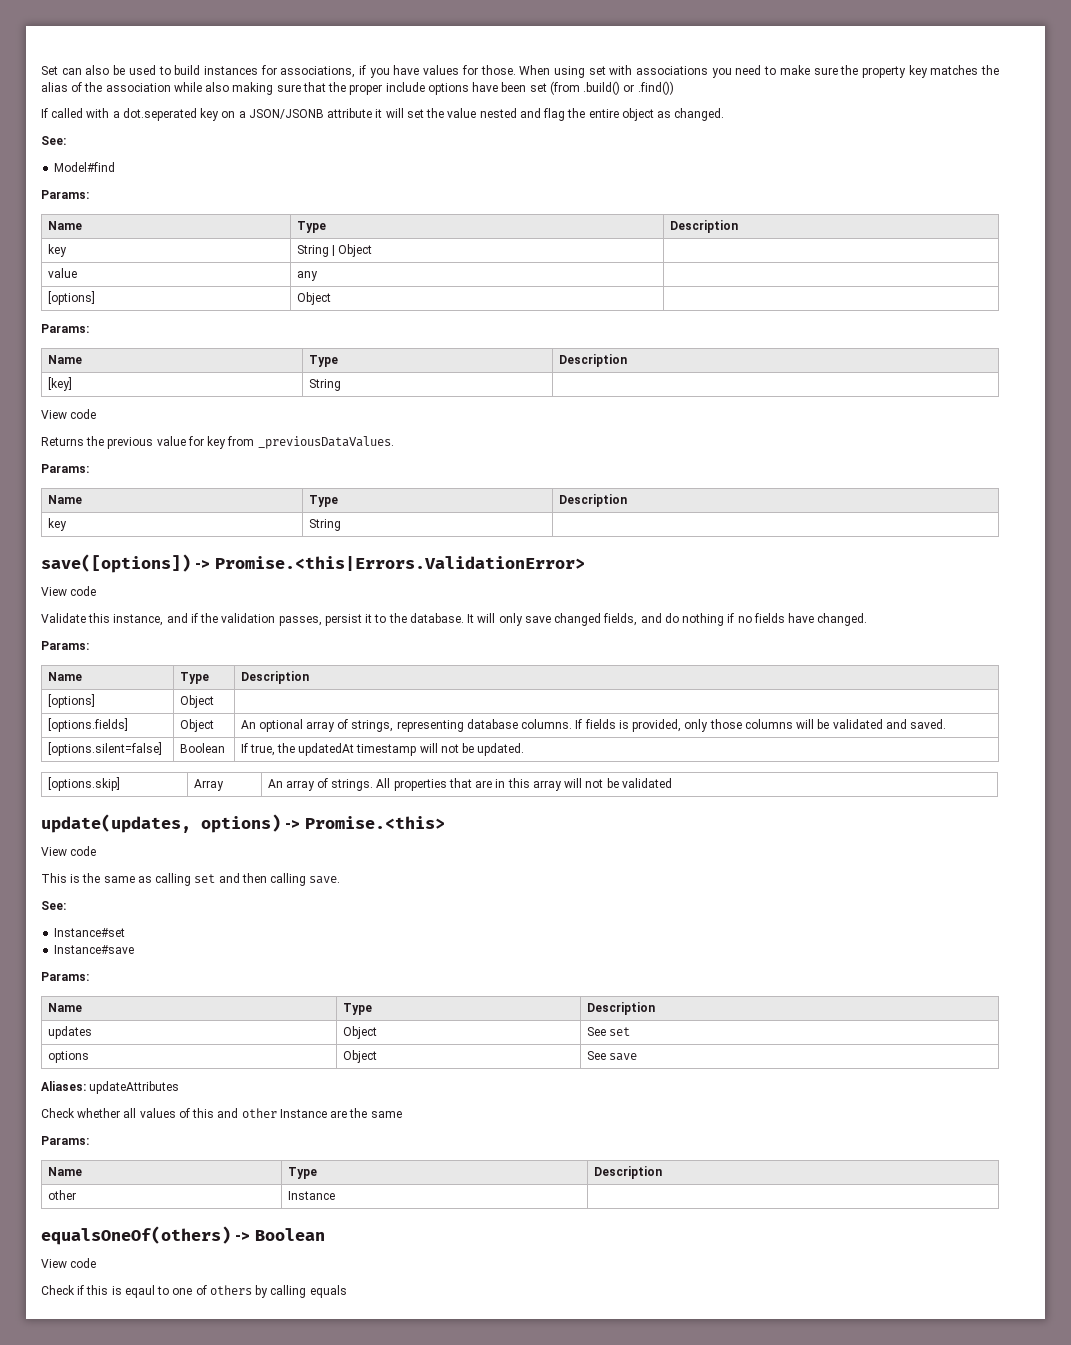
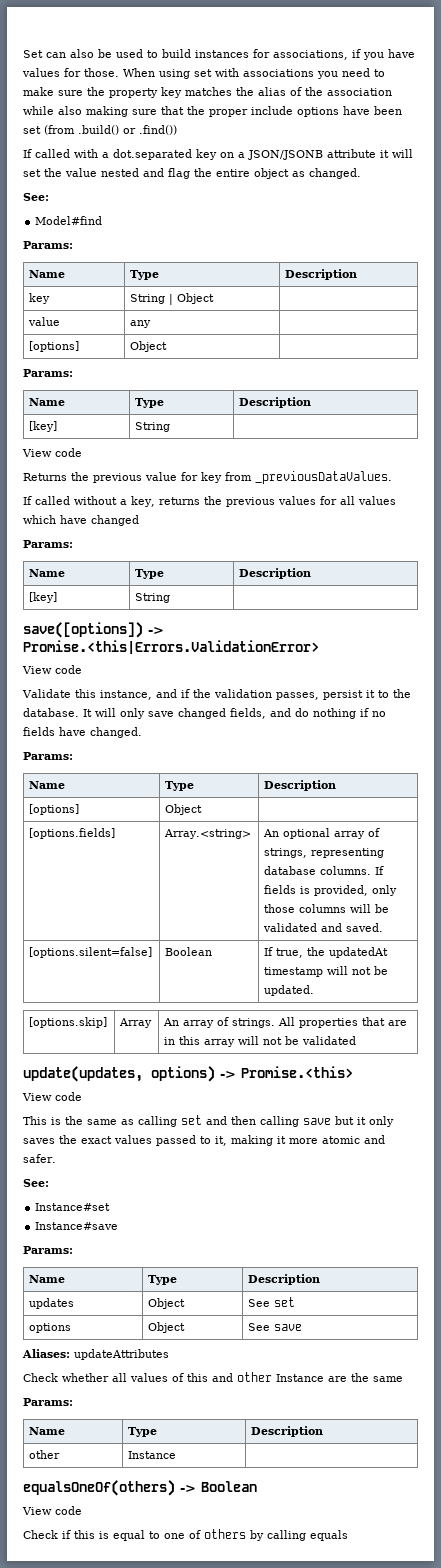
- If called with a dot.seperated key on a JSON/JSONB attribute it will set the value nested and flag the entire object as changed.
+ If called with a dot.separated key on a JSON/JSONB attribute it will set the value nested and flag the entire object as changed.
  Returns the previous value for key from _previousDataValues.
+ If called without a key, returns the previous values for all values which have changed
  Params:
  Name | Type | Description
- key | String |
+ [key] | String |
- [options.fields] | Object | An optional array of strings, representing database columns. If fields is provided, only those columns will be validated and saved.
+ [options.fields] | Array.<string> | An optional array of strings, representing database columns. If fields is provided, only those columns will be validated and saved.
- This is the same as calling set and then calling save.
+ This is the same as calling set and then calling save but it only saves the exact values passed to it, making it more atomic and safer.
- Check if this is eqaul to one of others by calling equals
+ Check if this is equal to one of others by calling equals

